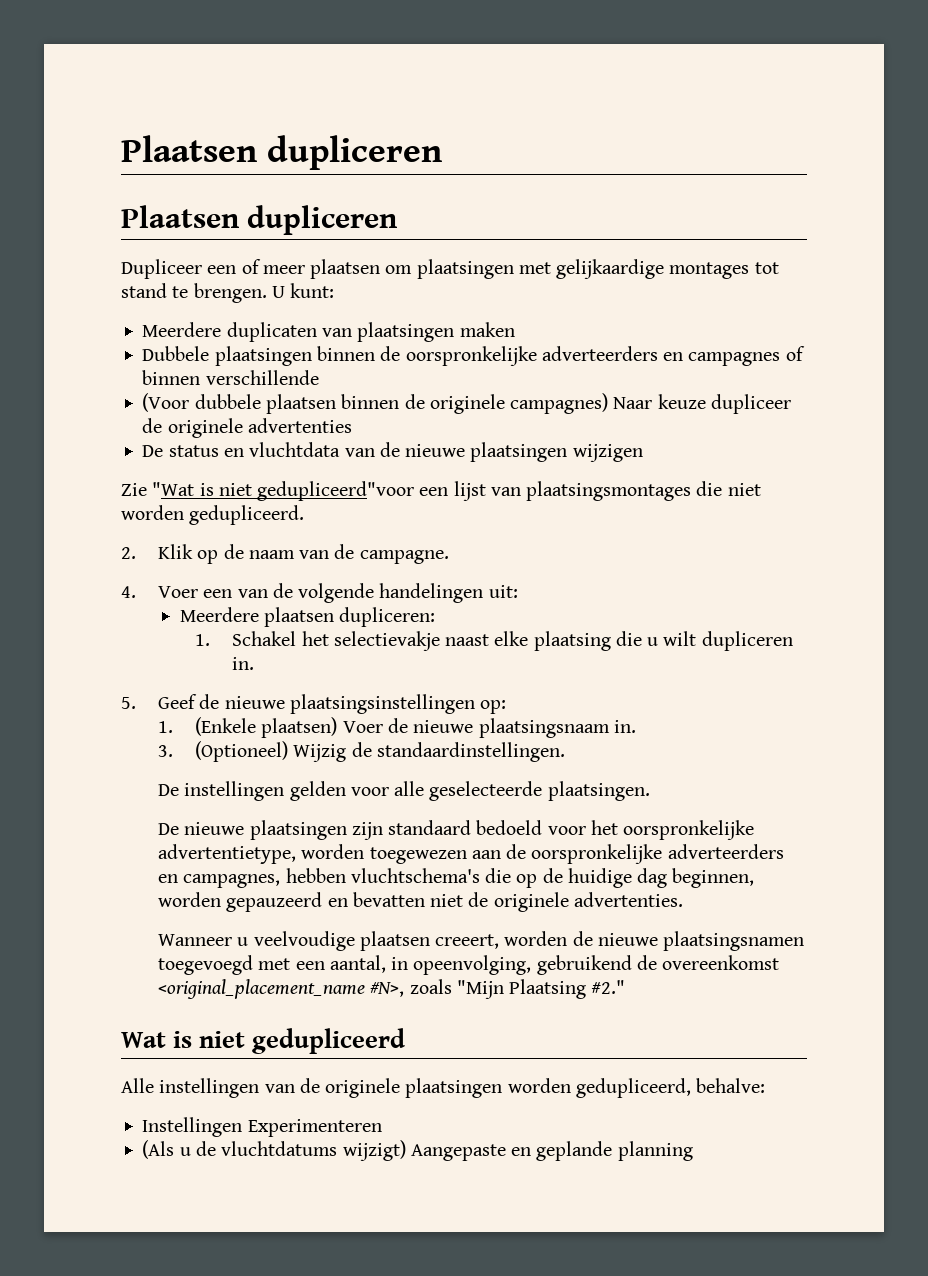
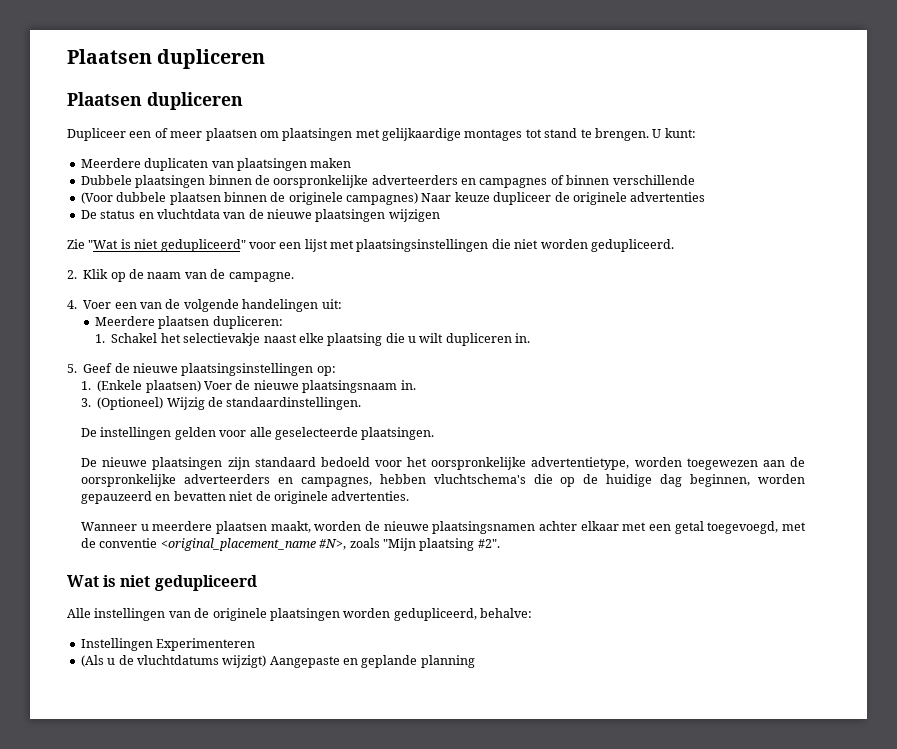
- Zie "Wat is niet gedupliceerd"voor een lijst van plaatsingsmontages die niet worden gedupliceerd.
+ Zie "Wat is niet gedupliceerd" voor een lijst met plaatsingsinstellingen die niet worden gedupliceerd.
- Wanneer u veelvoudige plaatsen creeert, worden de nieuwe plaatsingsnamen toegevoegd met een aantal, in opeenvolging, gebruikend de overeenkomst <original_placement_name #N>, zoals "Mijn Plaatsing #2."
+ Wanneer u meerdere plaatsen maakt, worden de nieuwe plaatsingsnamen achter elkaar met een getal toegevoegd, met de conventie <original_placement_name #N>, zoals "Mijn plaatsing #2".

